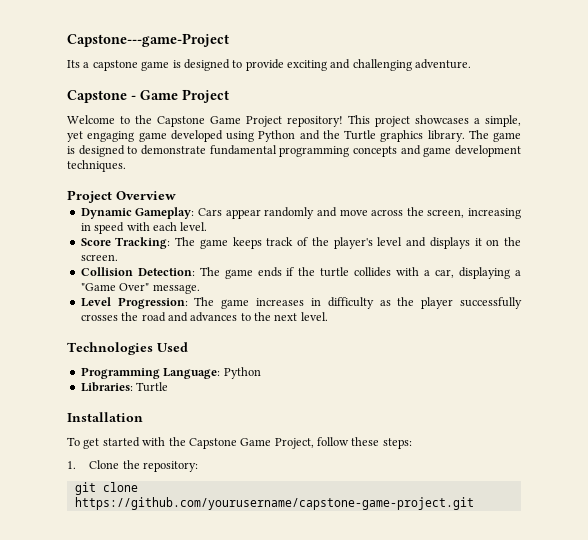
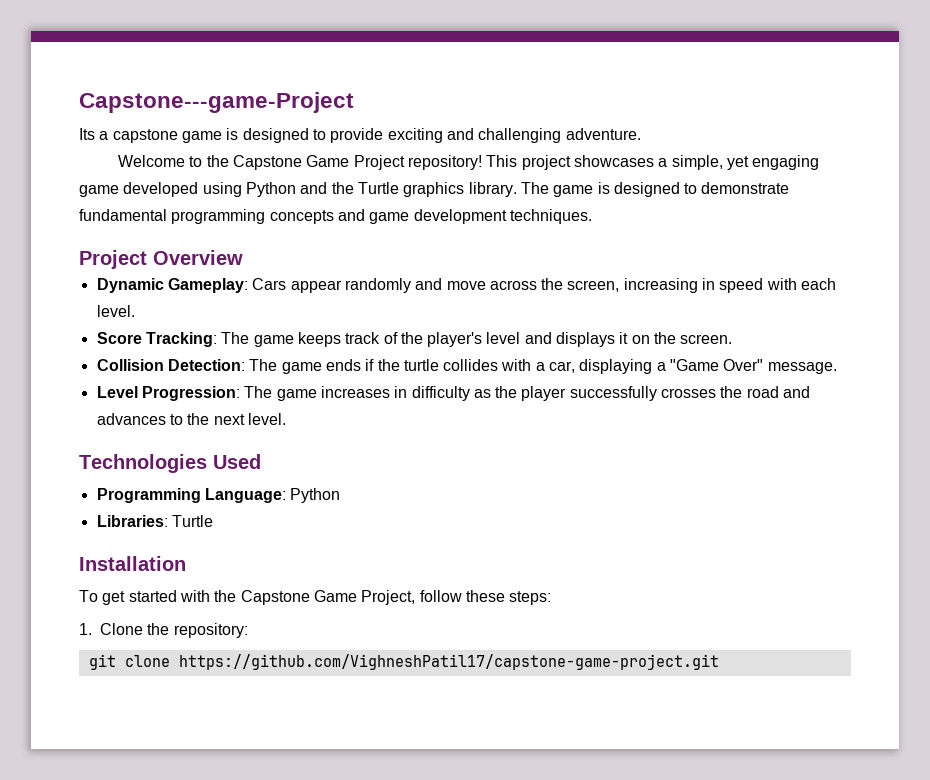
- Capstone - Game Project
- git clone https://github.com/yourusername/capstone-game-project.git
+ git clone https://github.com/VighneshPatil17/capstone-game-project.git

